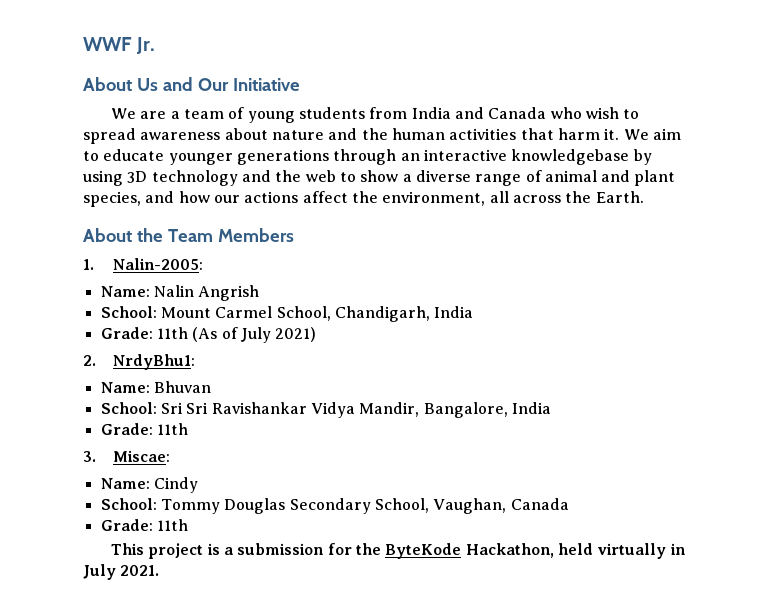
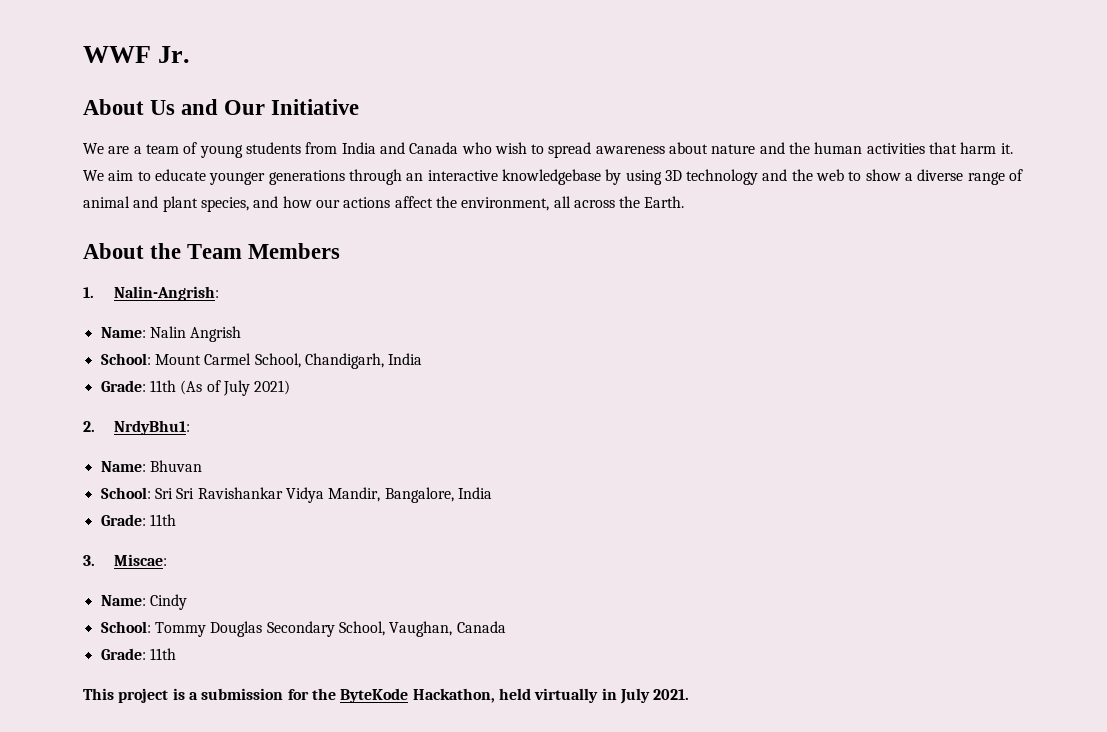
- 1. Nalin-2005:
+ 1. Nalin-Angrish:

